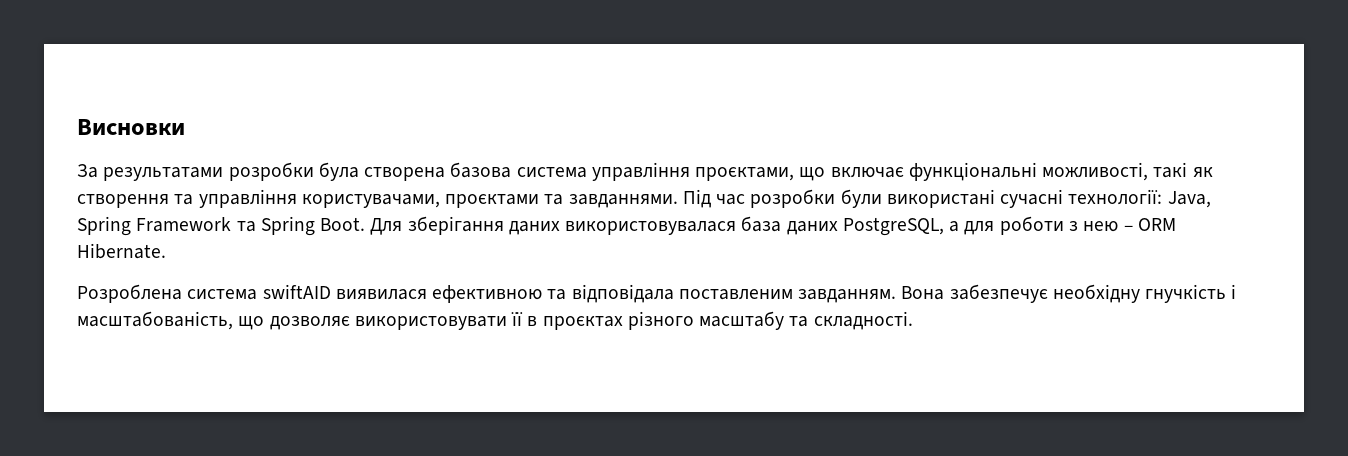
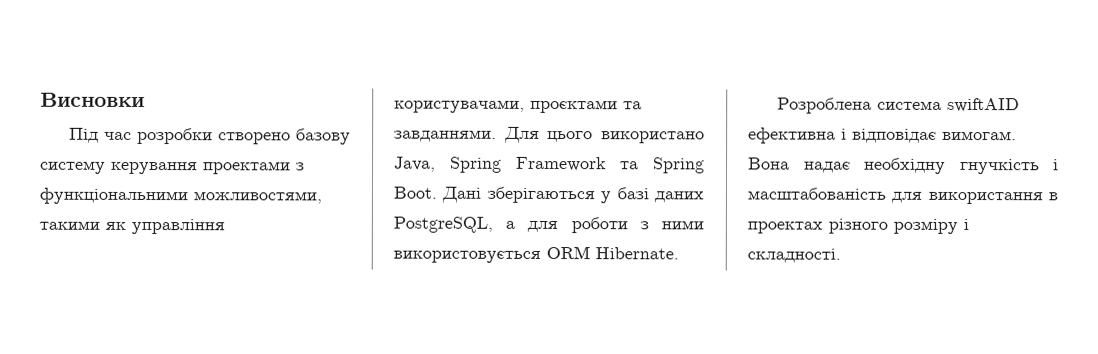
- За результатами розробки була створена базова система управління проєктами, що включає функціональні можливості, такі як створення та управління користувачами, проєктами та завданнями.
+ Під час розробки створено базову систему керування проектами з функціональними можливостями, такими як управління користувачами, проєктами та завданнями.
- Під час розробки були використані сучасні технології: Java, Spring Framework та Spring Boot.
+ Для цього використано Java, Spring Framework та Spring Boot.
- Для зберігання даних використовувалася база даних PostgreSQL, а для роботи з нею – ORM Hibernate.
+ Дані зберігаються у базі даних PostgreSQL, а для роботи з ними використовується ORM Hibernate.
- Розроблена система swiftAID виявилася ефективною та відповідала поставленим завданням. Вона забезпечує необхідну гнучкість і масштабованість, що дозволяє використовувати її в проєктах різного масштабу та складності.
+ Розроблена система swiftAID ефективна і відповідає вимогам. Вона надає необхідну гнучкість і масштабованість для використання в проектах різного розміру і складності.

